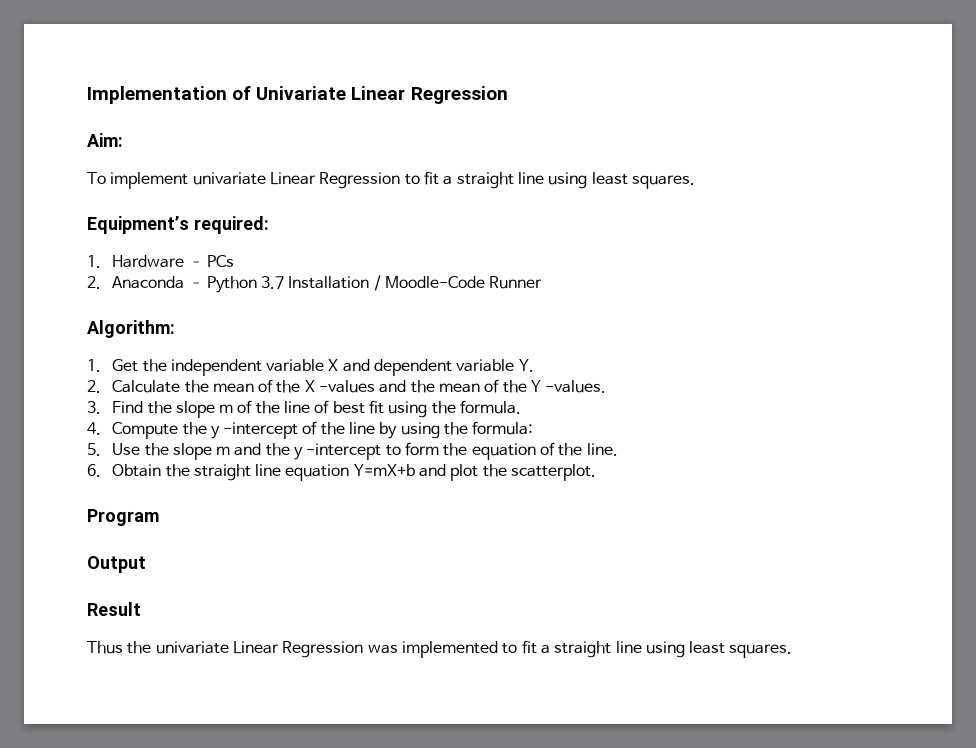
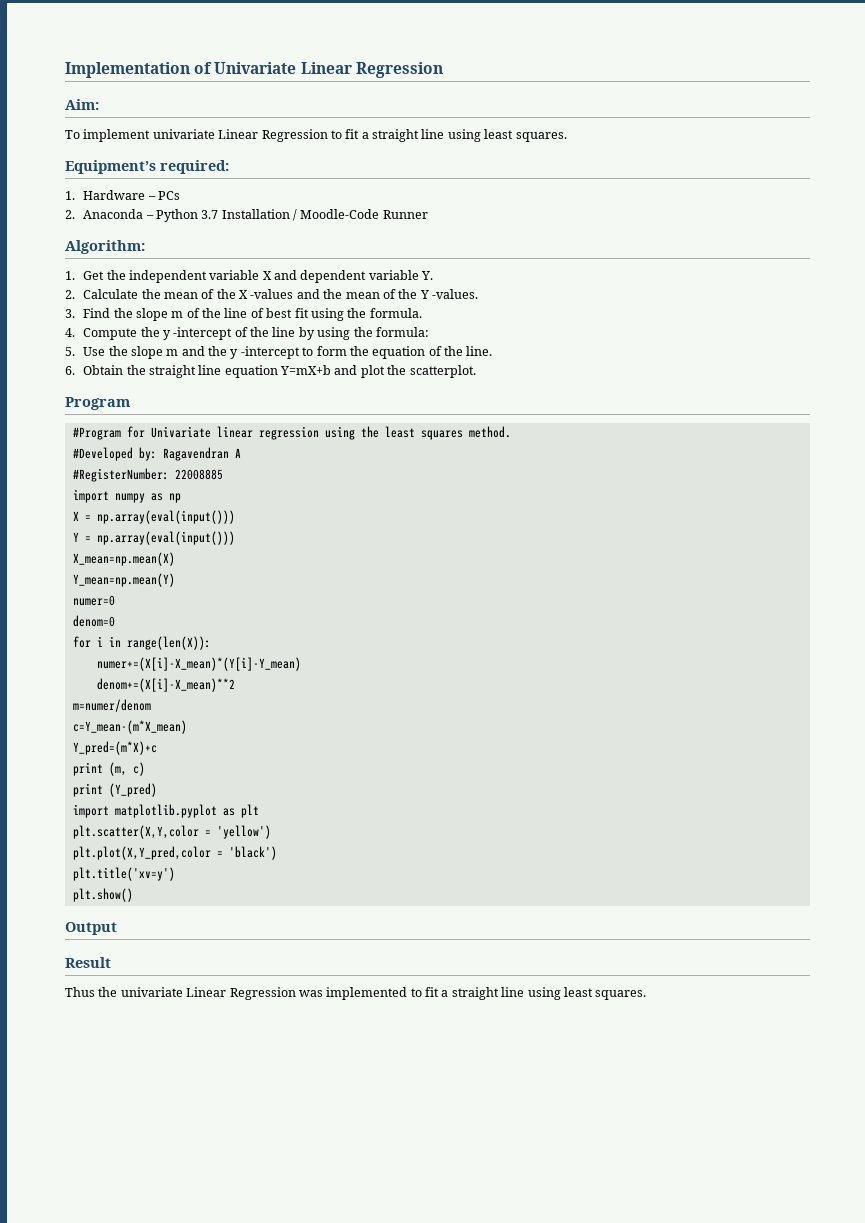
+ #Program for Univariate linear regression using the least squares method.
+ #Developed by: Ragavendran A
+ #RegisterNumber: 22008885
+ import numpy as np
+ X = np.array(eval(input()))
+ Y = np.array(eval(input()))
+ X_mean=np.mean(X)
+ Y_mean=np.mean(Y)
+ numer=0
+ denom=0
+ for i in range(len(X)):
+ numer+=(X[i]-X_mean)*(Y[i]-Y_mean)
+ denom+=(X[i]-X_mean)**2
+ m=numer/denom
+ c=Y_mean-(m*X_mean)
+ Y_pred=(m*X)+c
+ print (m, c)
+ print (Y_pred)
+ import matplotlib.pyplot as plt
+ plt.scatter(X,Y,color = 'yellow')
+ plt.plot(X,Y_pred,color = 'black')
+ plt.title('xv=y')
+ plt.show()

